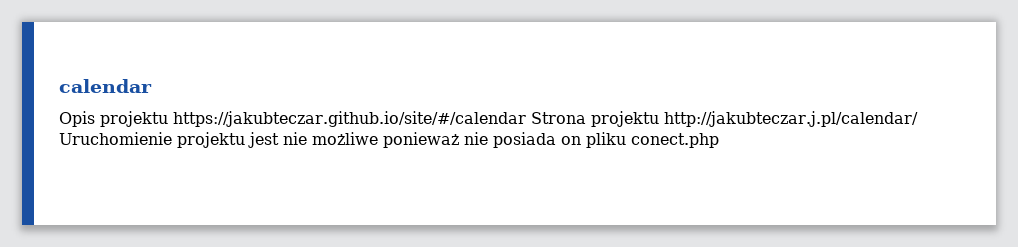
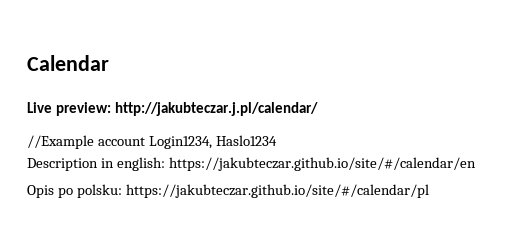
- calendar
- Opis projektu https://jakubteczar.github.io/site/#/calendar Strona projektu http://jakubteczar.j.pl/calendar/ Uruchomienie projektu jest nie możliwe ponieważ nie posiada on pliku conect.php
+ Calendar
+ Live preview: http://jakubteczar.j.pl/calendar/
+ //Example account Login1234, Haslo1234
+ Description in english: https://jakubteczar.github.io/site/#/calendar/en
+ Opis po polsku: https://jakubteczar.github.io/site/#/calendar/pl

